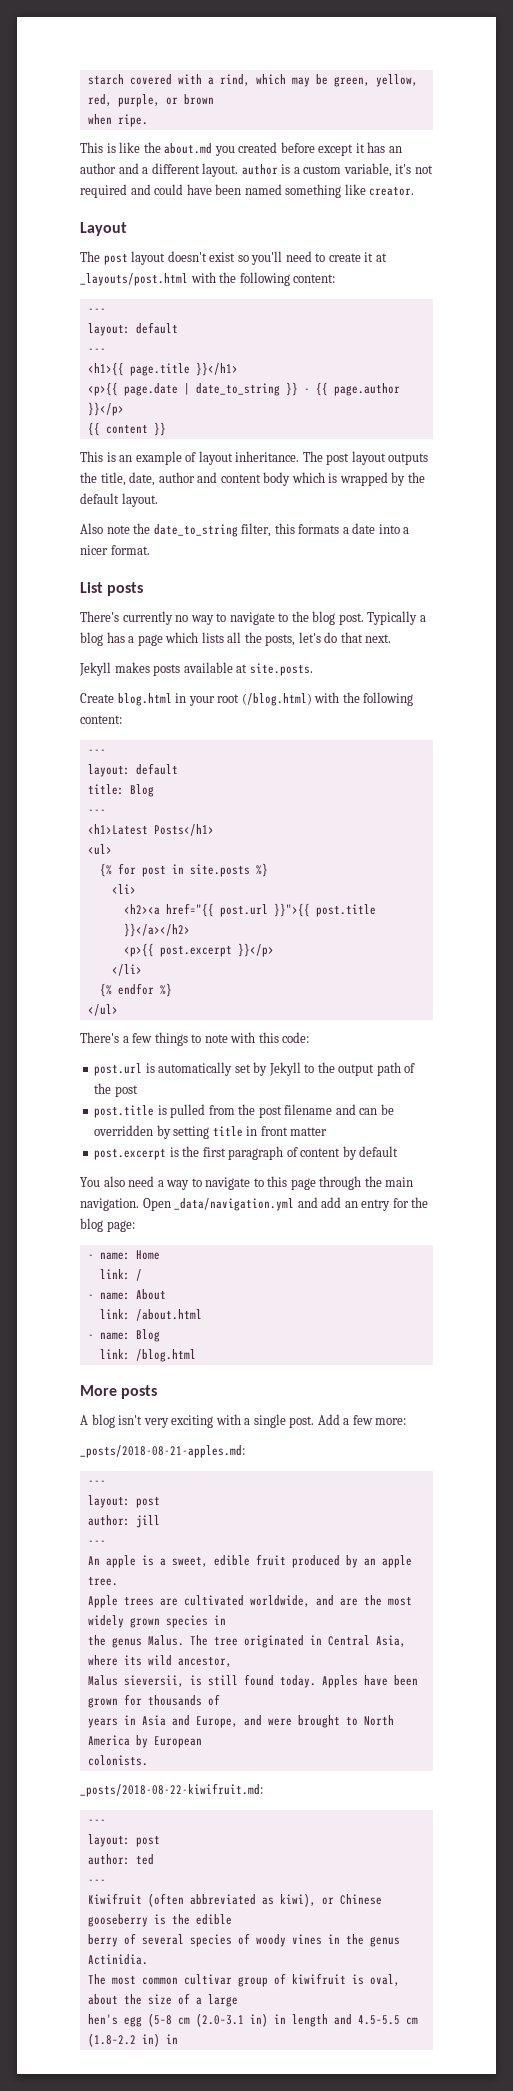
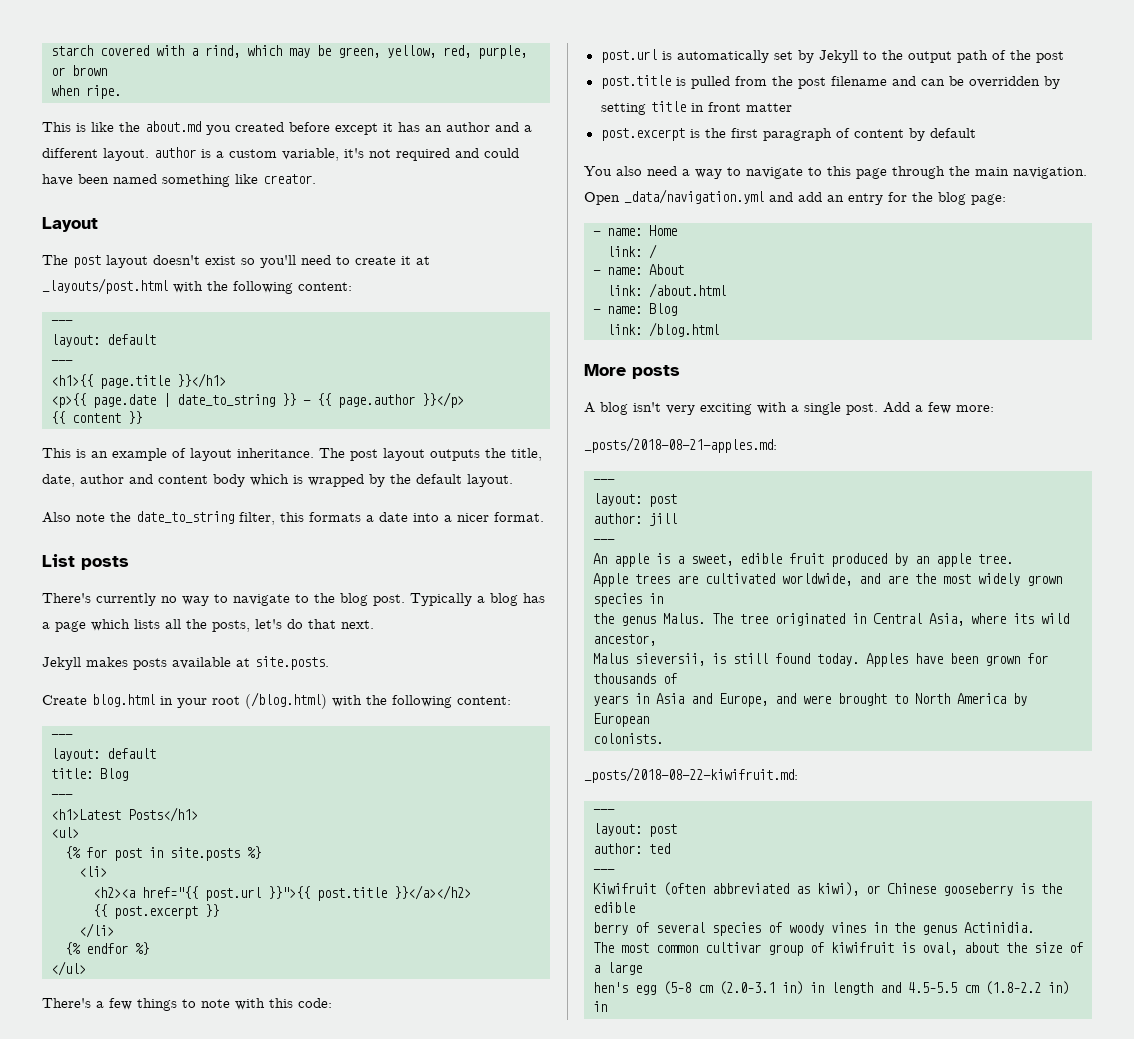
- <p>{{ post.excerpt }}</p>
+ {{ post.excerpt }}

